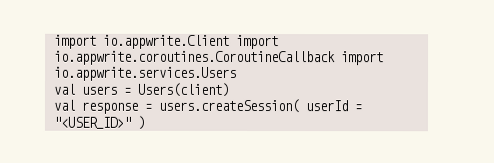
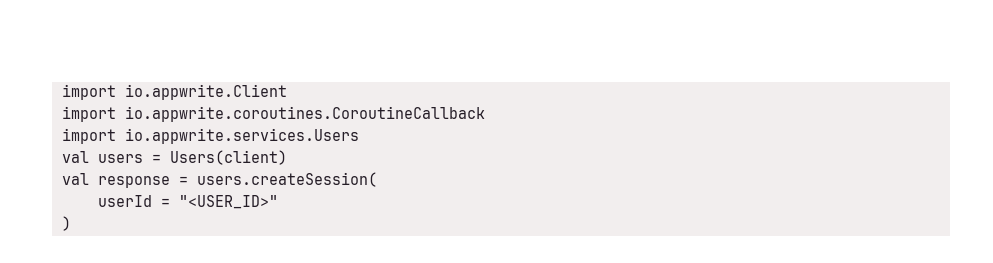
- import io.appwrite.Client import io.appwrite.coroutines.CoroutineCallback import io.appwrite.services.Users
+ import io.appwrite.Client
+ import io.appwrite.coroutines.CoroutineCallback
+ import io.appwrite.services.Users
- val response = users.createSession( userId = "<USER_ID>" )
+ val response = users.createSession(
+ userId = "<USER_ID>"
+ )

